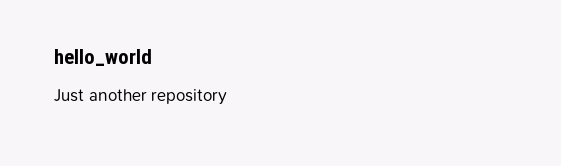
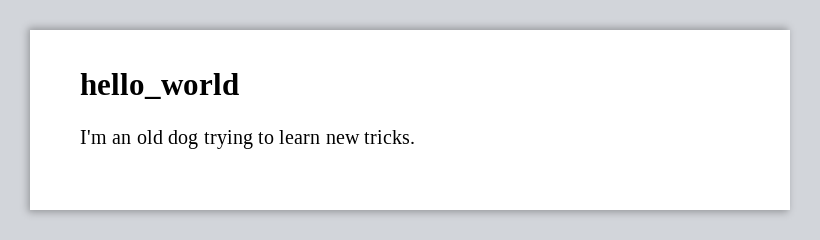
- Just another repository
+ I'm an old dog trying to learn new tricks.

